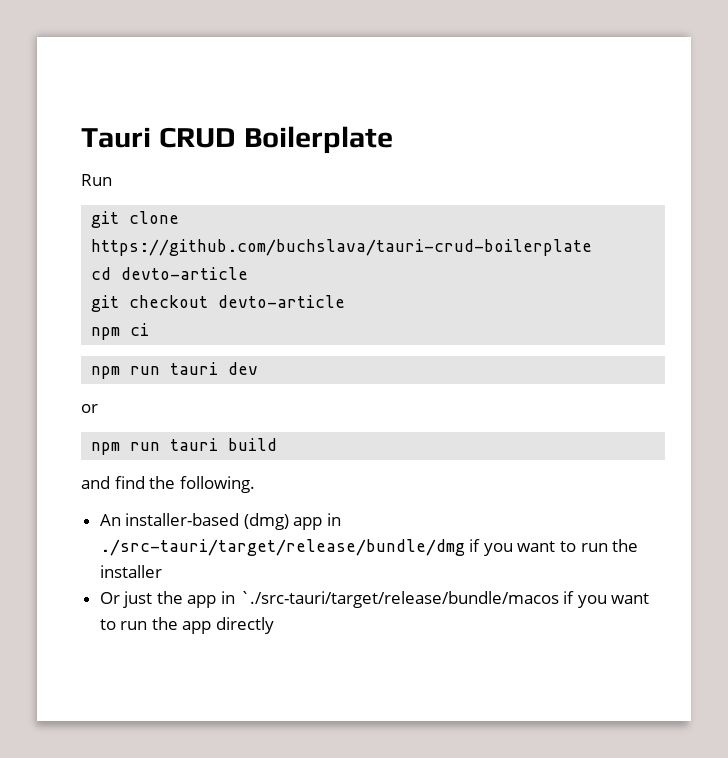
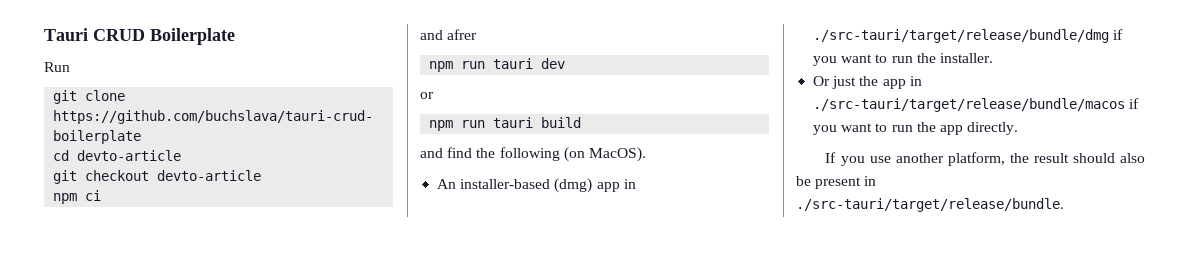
+ and afrer
- and find the following.
+ and find the following (on MacOS).
- An installer-based (dmg) app in ./src-tauri/target/release/bundle/dmg if you want to run the installer
+ An installer-based (dmg) app in ./src-tauri/target/release/bundle/dmg if you want to run the installer.
- Or just the app in `./src-tauri/target/release/bundle/macos if you want to run the app directly
+ Or just the app in ./src-tauri/target/release/bundle/macos if you want to run the app directly.
+ If you use another platform, the result should also be present in ./src-tauri/target/release/bundle.

